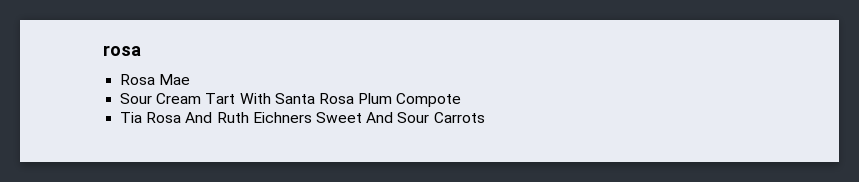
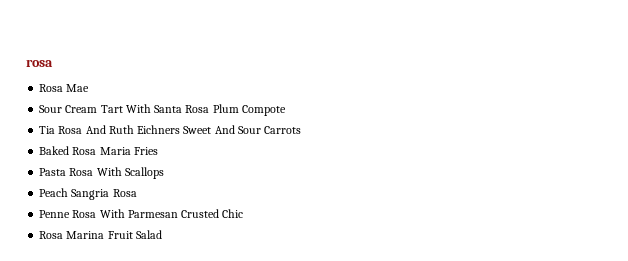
+ Baked Rosa Maria Fries
+ Pasta Rosa With Scallops
+ Peach Sangria Rosa
+ Penne Rosa With Parmesan Crusted Chic
+ Rosa Marina Fruit Salad

